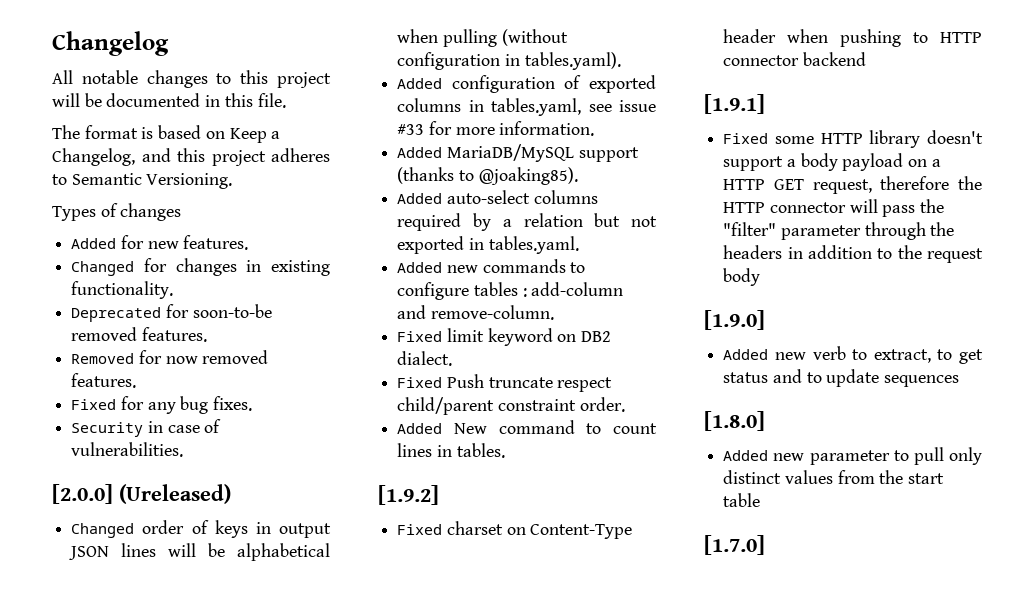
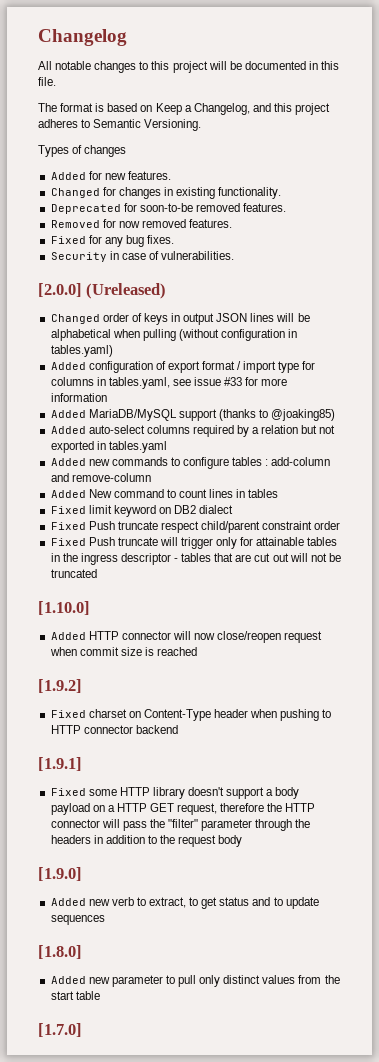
- Changed order of keys in output JSON lines will be alphabetical when pulling (without configuration in tables.yaml).
+ Changed order of keys in output JSON lines will be alphabetical when pulling (without configuration in tables.yaml)
- Added configuration of exported columns in tables.yaml, see issue #33 for more information.
+ Added configuration of export format / import type for columns in tables.yaml, see issue #33 for more information
- Added MariaDB/MySQL support (thanks to @joaking85).
+ Added MariaDB/MySQL support (thanks to @joaking85)
- Added auto-select columns required by a relation but not exported in tables.yaml.
+ Added auto-select columns required by a relation but not exported in tables.yaml
- Added new commands to configure tables : add-column and remove-column.
- Fixed limit keyword on DB2 dialect.
- Fixed Push truncate respect child/parent constraint order.
+ Added new commands to configure tables : add-column and remove-column
- Added New command to count lines in tables.
+ Added New command to count lines in tables
+ Fixed limit keyword on DB2 dialect
+ Fixed Push truncate respect child/parent constraint order
+ Fixed Push truncate will trigger only for attainable tables in the ingress descriptor - tables that are cut out will not be truncated
+ [1.10.0]
+ Added HTTP connector will now close/reopen request when commit size is reached

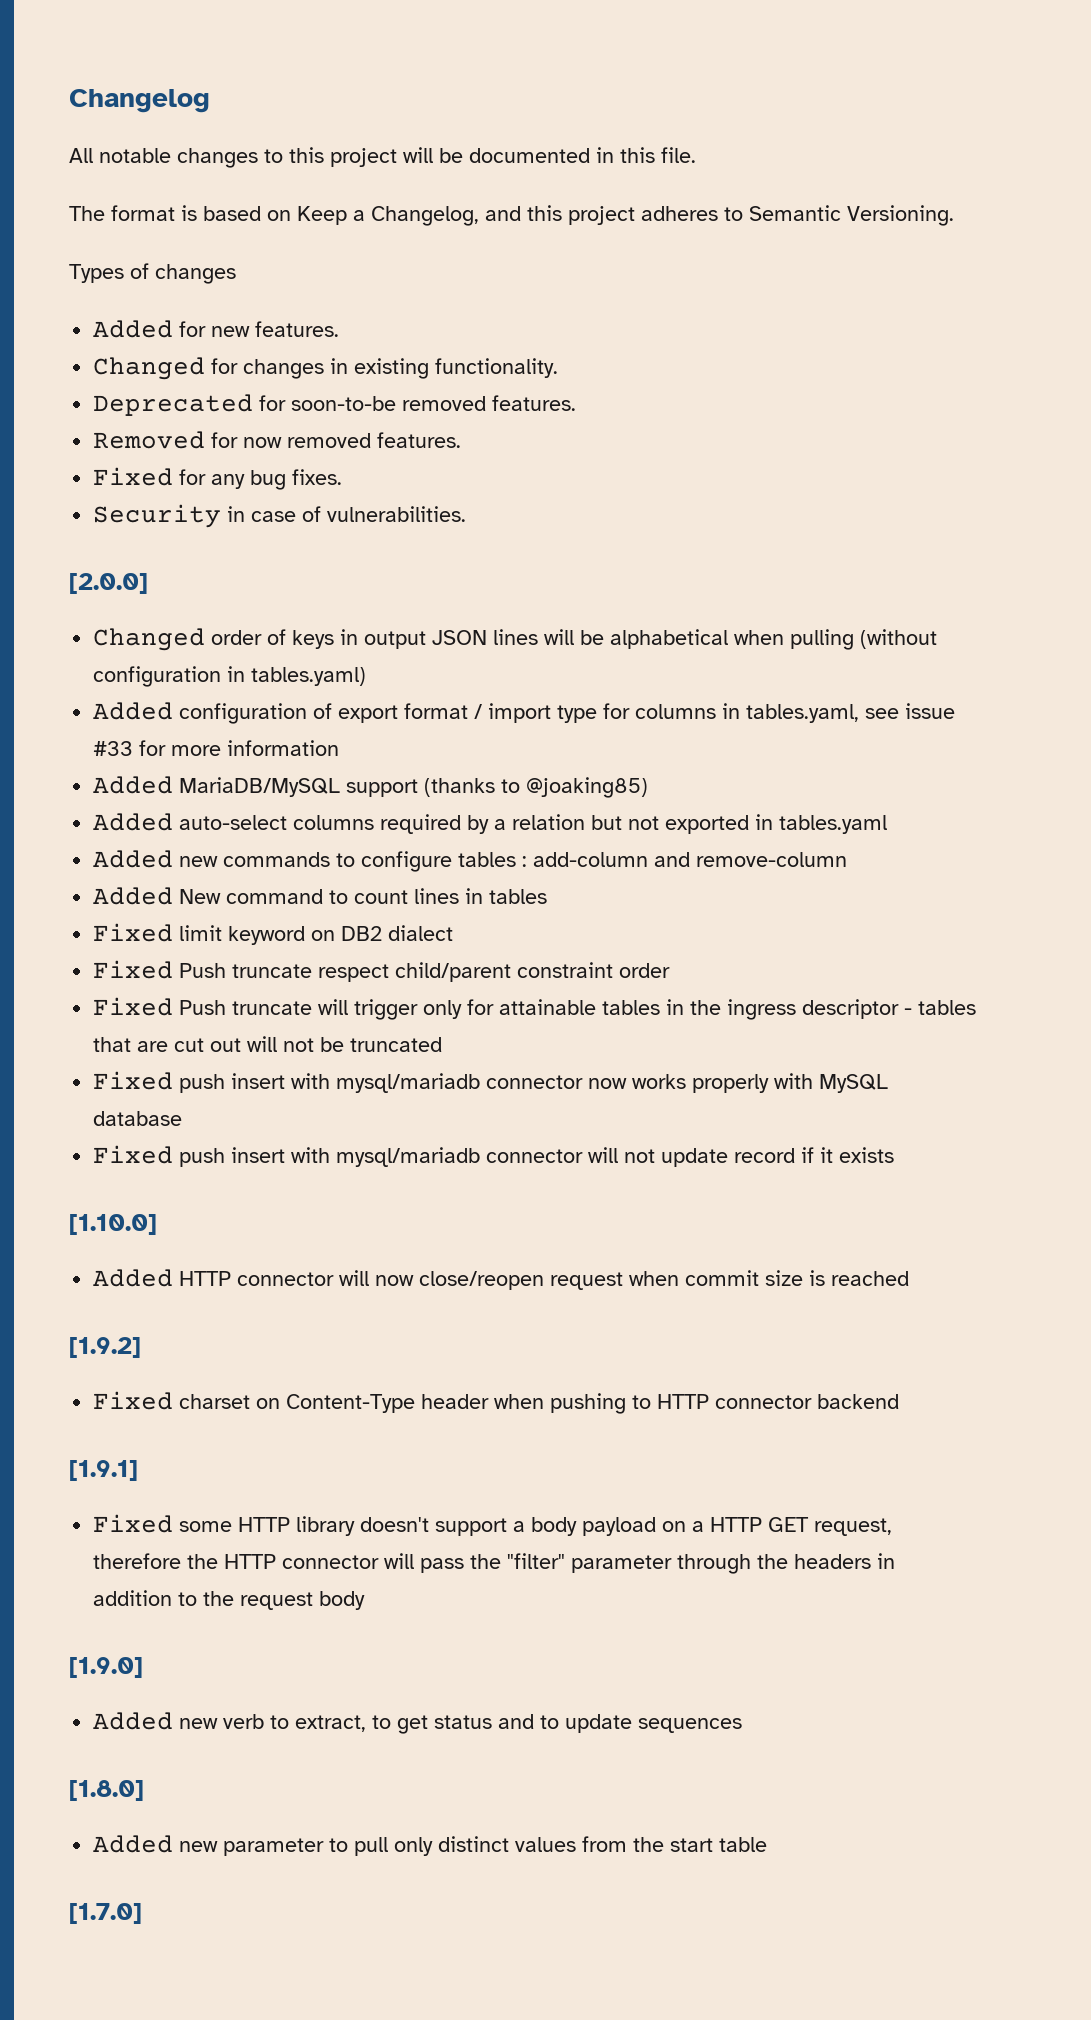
- [2.0.0] (Ureleased)
+ [2.0.0]
+ Fixed push insert with mysql/mariadb connector now works properly with MySQL database
+ Fixed push insert with mysql/mariadb connector will not update record if it exists

